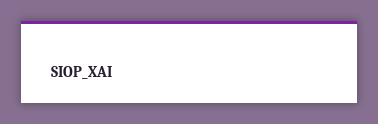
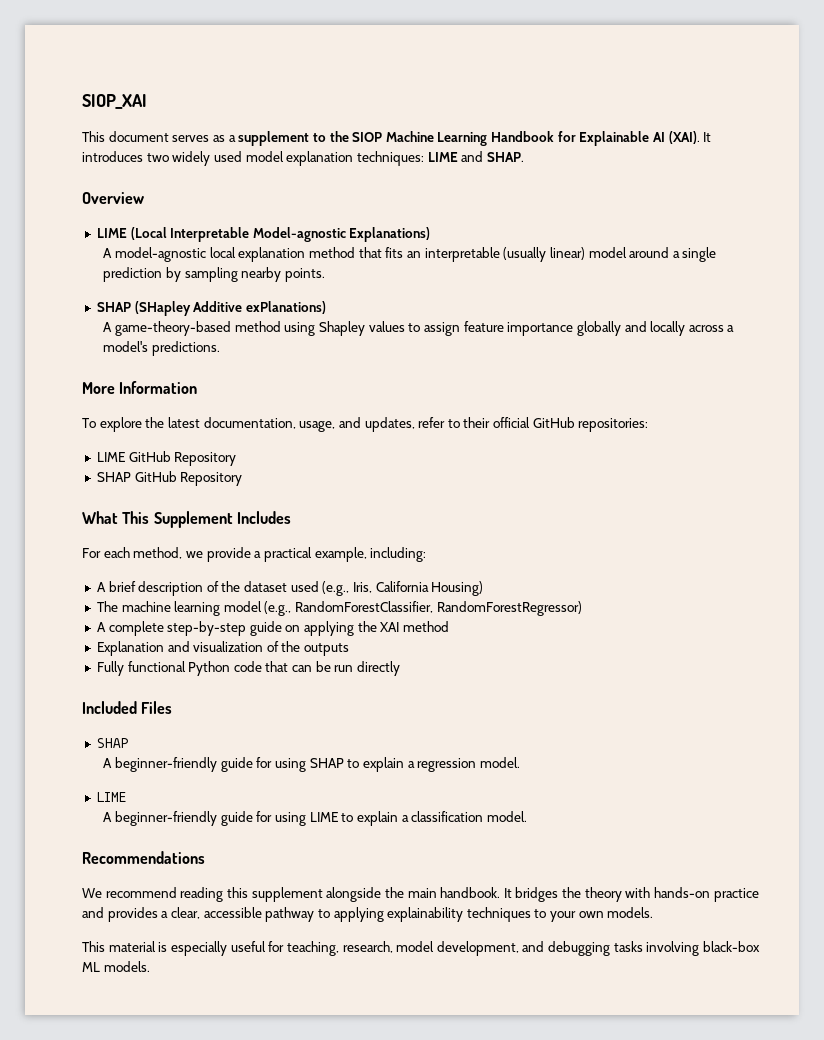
+ This document serves as a supplement to the SIOP Machine Learning Handbook for Explainable AI (XAI). It introduces two widely used model explanation techniques: LIME and SHAP.
+ Overview
+ LIME (Local Interpretable Model-agnostic Explanations)
+ A model-agnostic local explanation method that fits an interpretable (usually linear) model around a single prediction by sampling nearby points.
+ SHAP (SHapley Additive exPlanations)
+ A game-theory-based method using Shapley values to assign feature importance globally and locally across a model's predictions.
+ More Information
+ To explore the latest documentation, usage, and updates, refer to their official GitHub repositories:
+ LIME GitHub Repository
+ SHAP GitHub Repository
+ What This Supplement Includes
+ For each method, we provide a practical example, including:
+ A brief description of the dataset used (e.g., Iris, California Housing)
+ The machine learning model (e.g., RandomForestClassifier, RandomForestRegressor)
+ A complete step-by-step guide on applying the XAI method
+ Explanation and visualization of the outputs
+ Fully functional Python code that can be run directly
+ Included Files
+ SHAP
+ A beginner-friendly guide for using SHAP to explain a regression model.
+ LIME
+ A beginner-friendly guide for using LIME to explain a classification model.
+ Recommendations
+ We recommend reading this supplement alongside the main handbook. It bridges the theory with hands-on practice and provides a clear, accessible pathway to applying explainability techniques to your own models.
+ This material is especially useful for teaching, research, model development, and debugging tasks involving black-box ML models.

